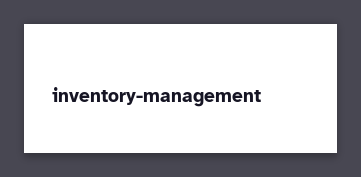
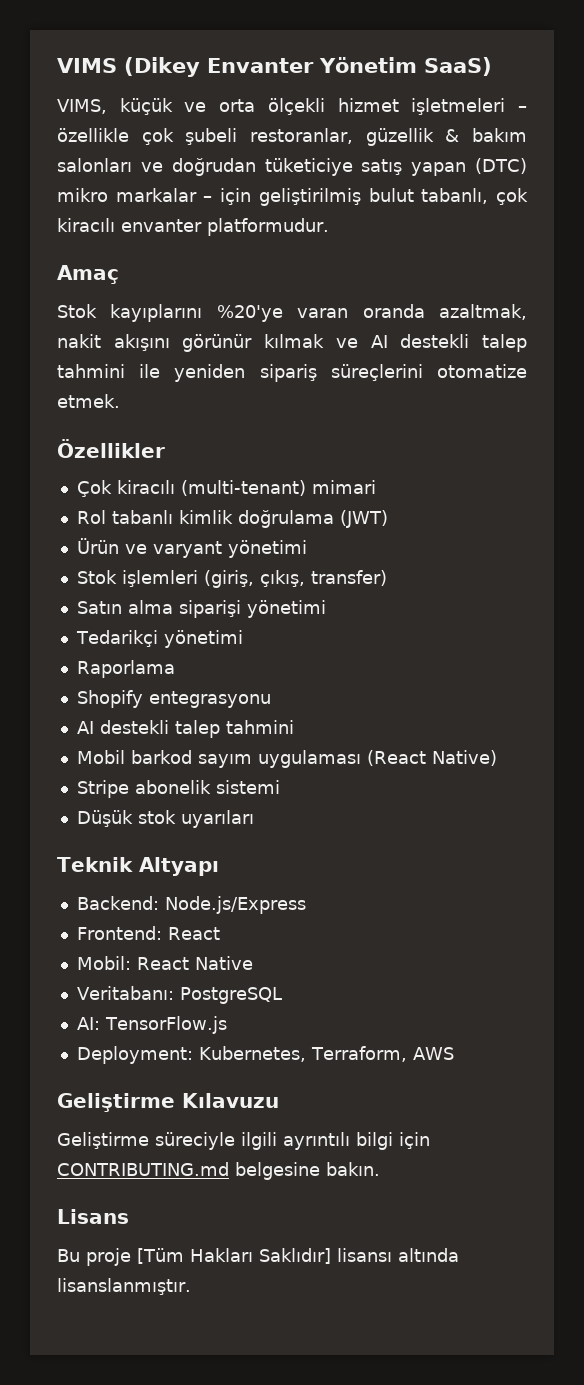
- inventory-management
+ VIMS (Dikey Envanter Yönetim SaaS)
+ VIMS, küçük ve orta ölçekli hizmet işletmeleri – özellikle çok şubeli restoranlar, güzellik & bakım salonları ve doğrudan tüketiciye satış yapan (DTC) mikro markalar – için geliştirilmiş bulut tabanlı, çok kiracılı envanter platformudur.
+ Amaç
+ Stok kayıplarını %20'ye varan oranda azaltmak, nakit akışını görünür kılmak ve AI destekli talep tahmini ile yeniden sipariş süreçlerini otomatize etmek.
+ Özellikler
+ Çok kiracılı (multi-tenant) mimari
+ Rol tabanlı kimlik doğrulama (JWT)
+ Ürün ve varyant yönetimi
+ Stok işlemleri (giriş, çıkış, transfer)
+ Satın alma siparişi yönetimi
+ Tedarikçi yönetimi
+ Raporlama
+ Shopify entegrasyonu
+ AI destekli talep tahmini
+ Mobil barkod sayım uygulaması (React Native)
+ Stripe abonelik sistemi
+ Düşük stok uyarıları
+ Teknik Altyapı
+ Backend: Node.js/Express
+ Frontend: React
+ Mobil: React Native
+ Veritabanı: PostgreSQL
+ AI: TensorFlow.js
+ Deployment: Kubernetes, Terraform, AWS
+ Geliştirme Kılavuzu
+ Geliştirme süreciyle ilgili ayrıntılı bilgi için CONTRIBUTING.md belgesine bakın.
+ Lisans
+ Bu proje [Tüm Hakları Saklıdır] lisansı altında lisanslanmıştır.

